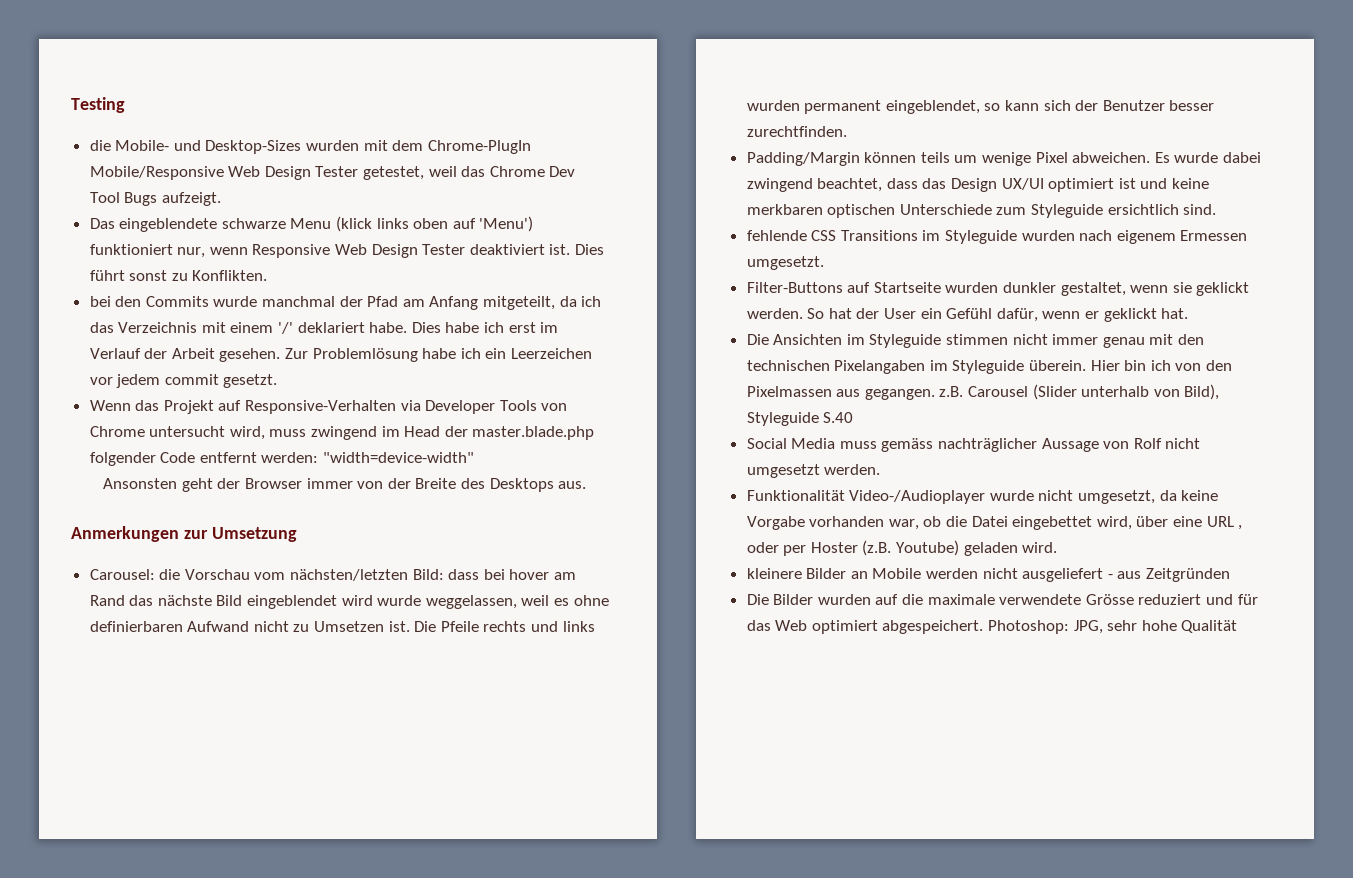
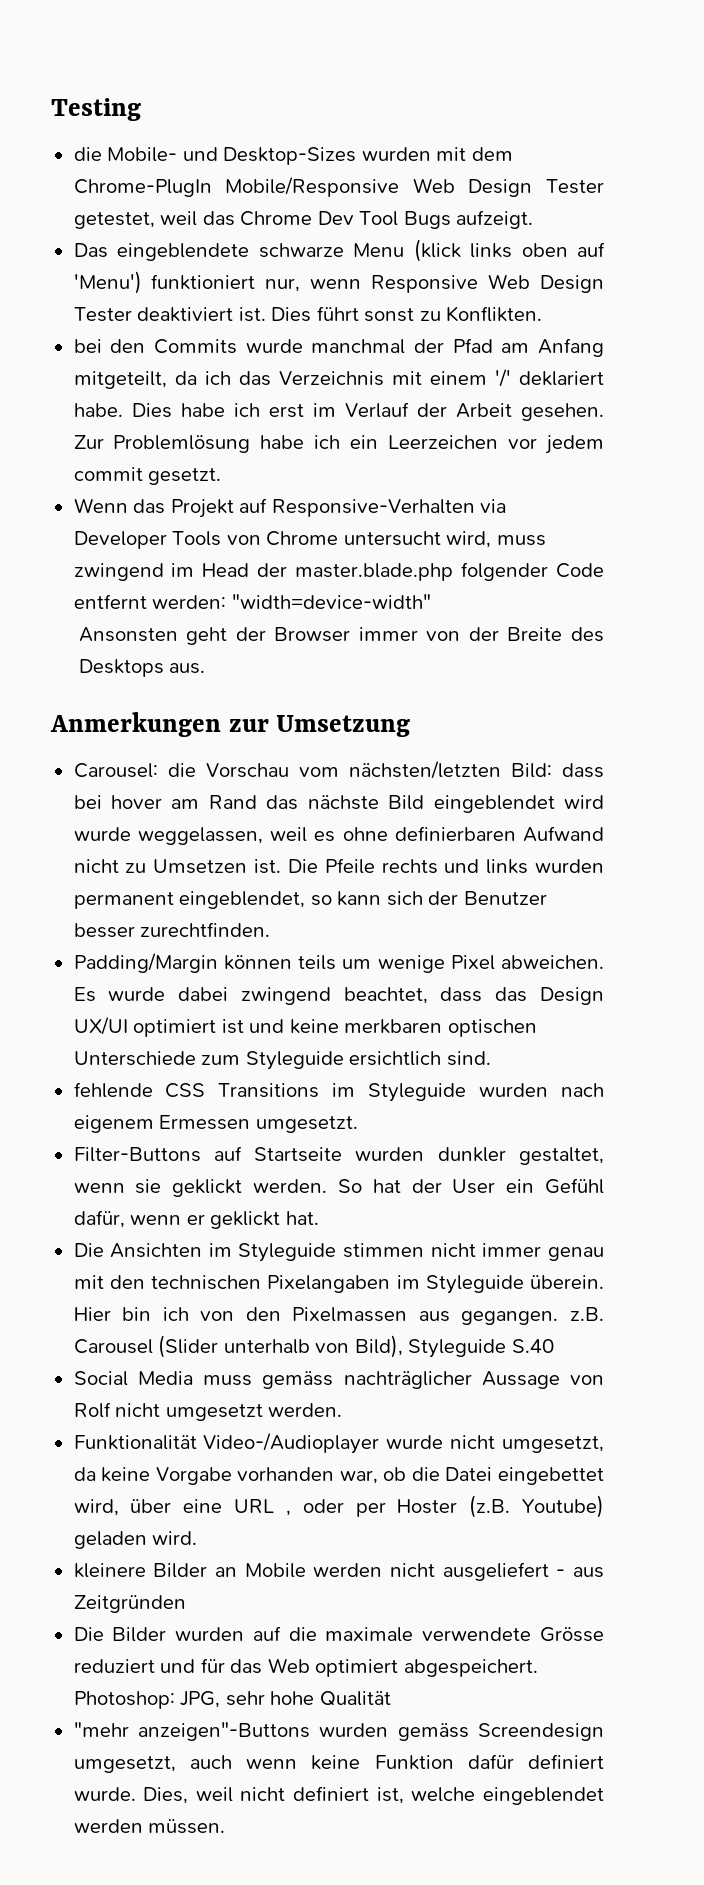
+ "mehr anzeigen"-Buttons wurden gemäss Screendesign umgesetzt, auch wenn keine Funktion dafür definiert wurde. Dies, weil nicht definiert ist, welche eingeblendet werden müssen.

